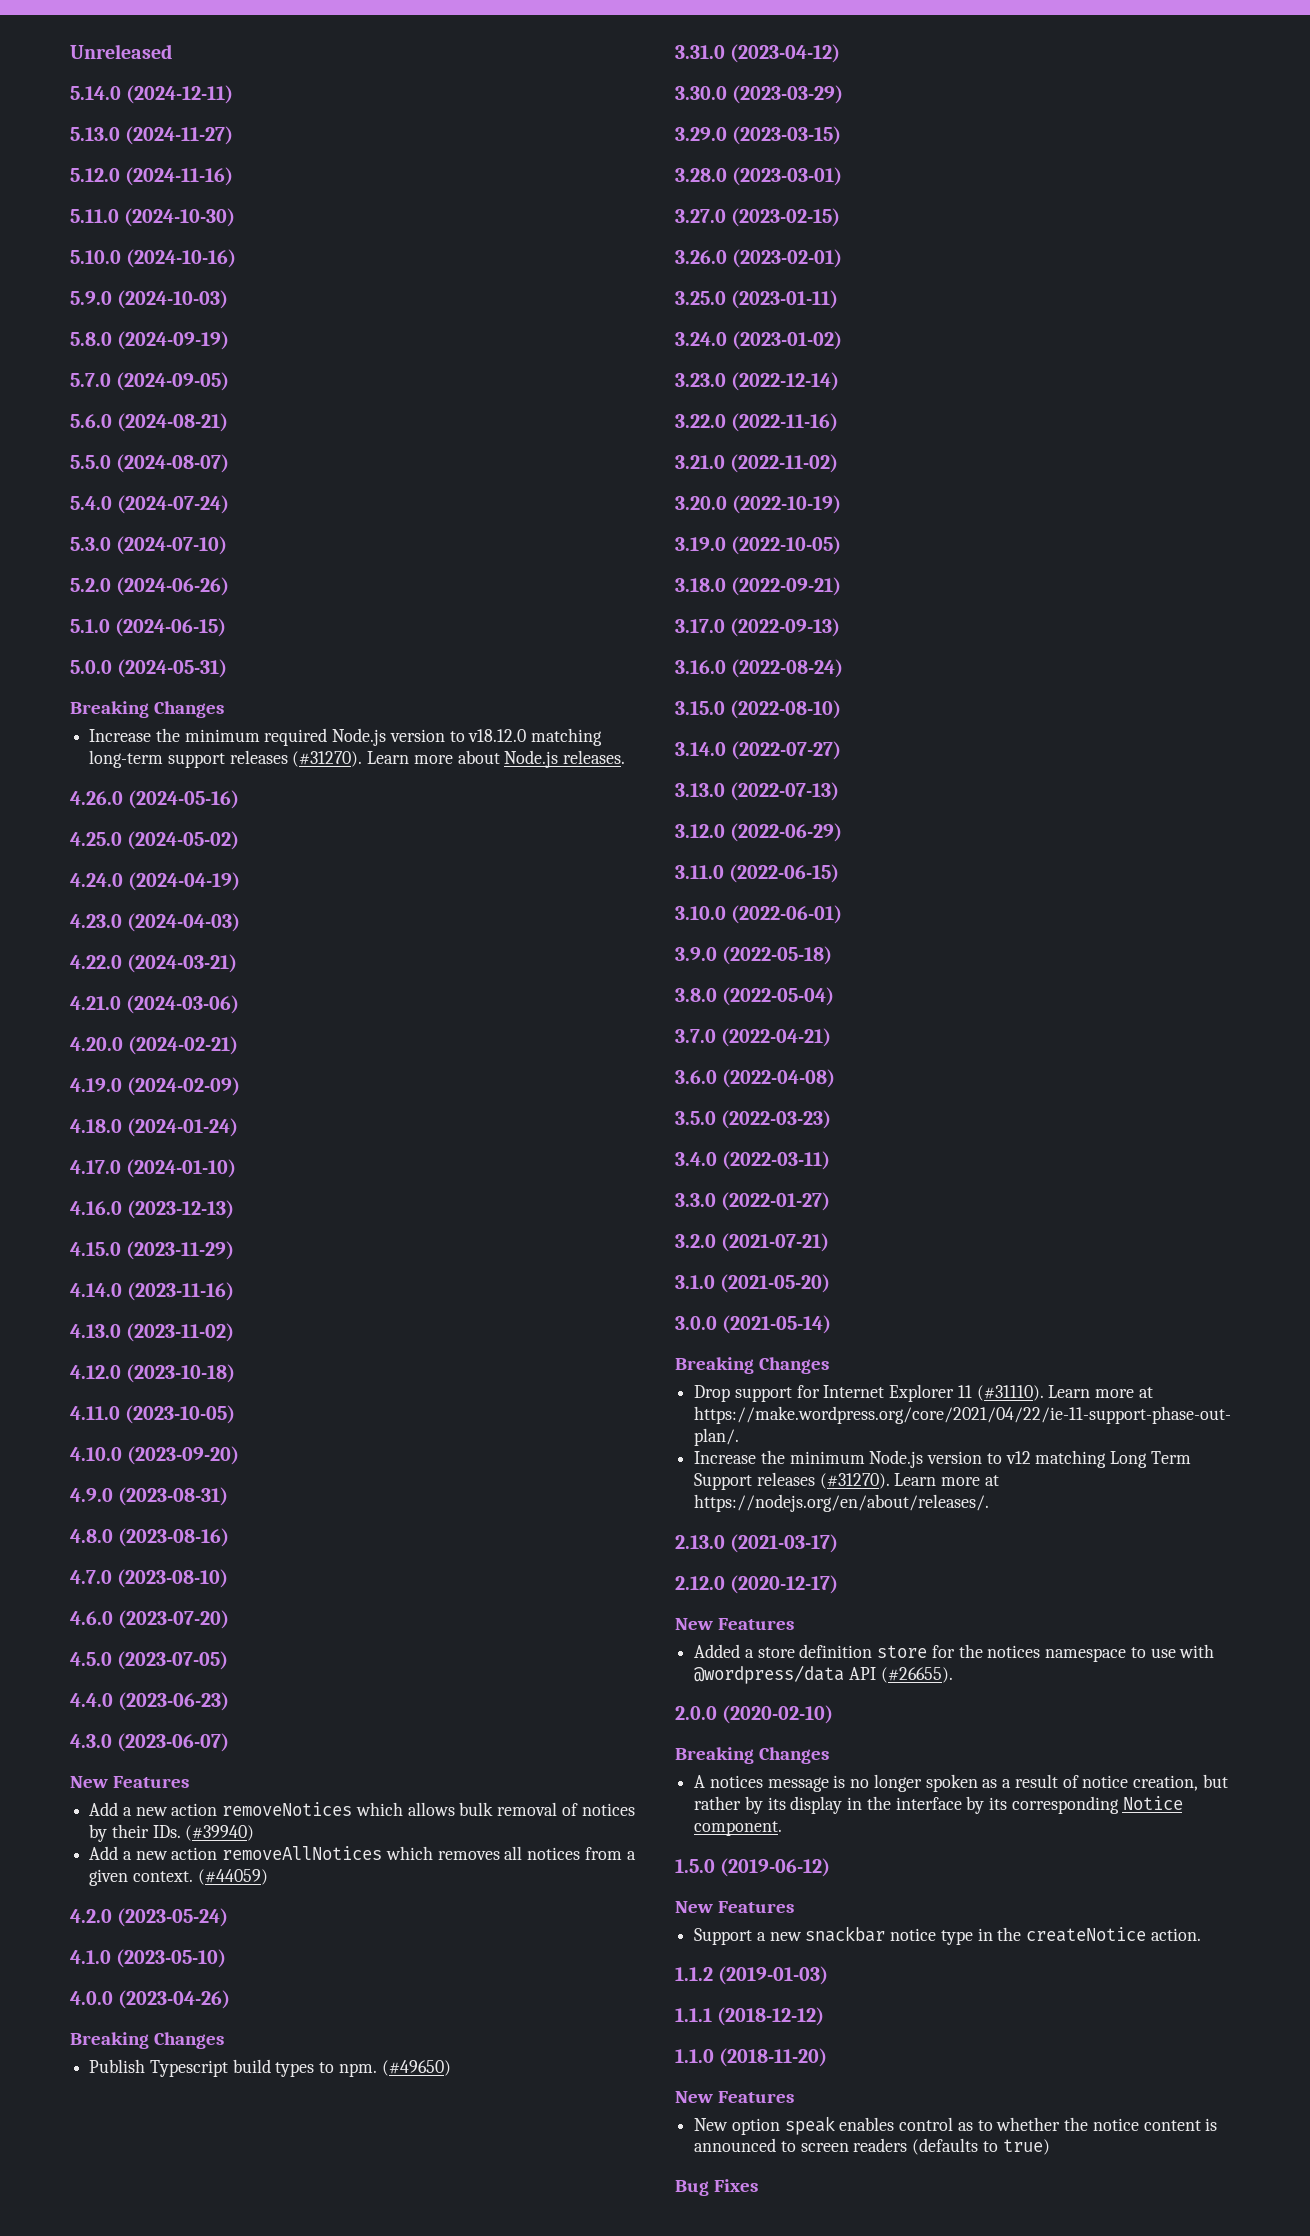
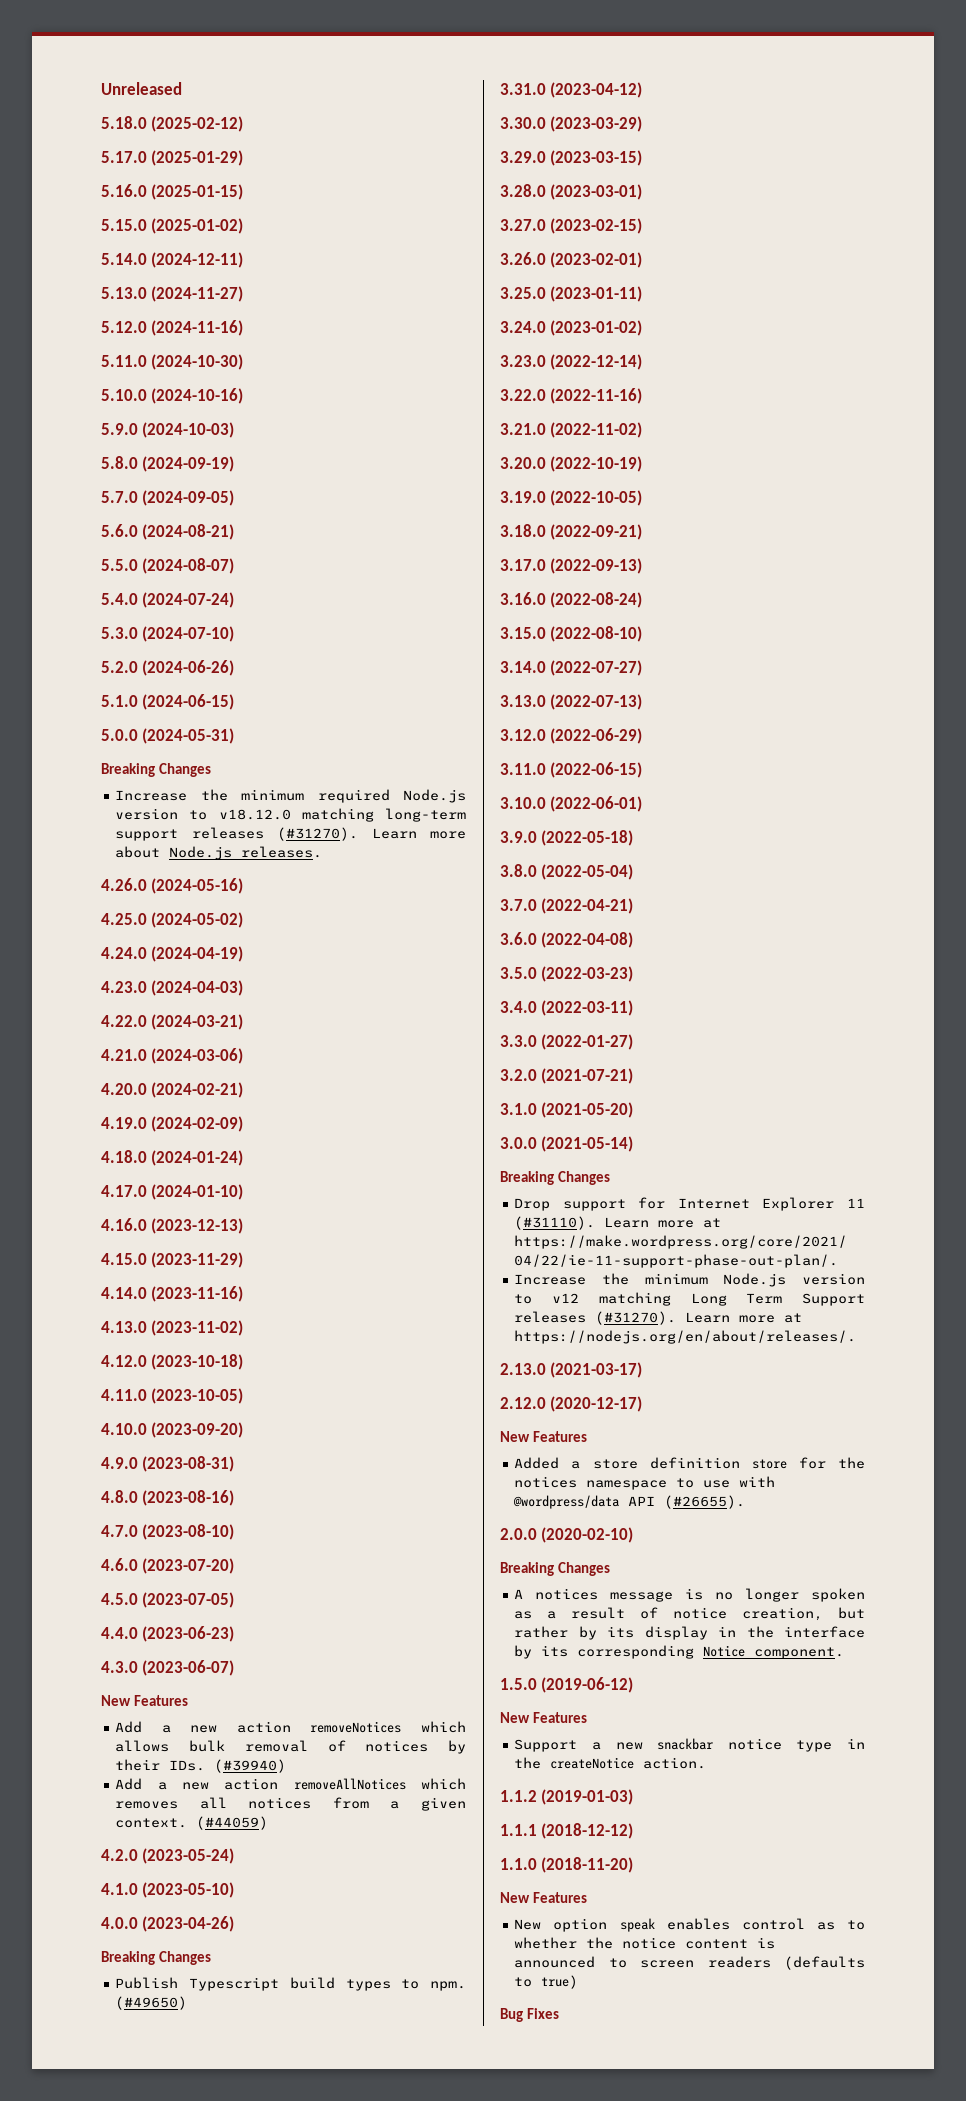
+ 5.18.0 (2025-02-12)
+ 5.17.0 (2025-01-29)
+ 5.16.0 (2025-01-15)
+ 5.15.0 (2025-01-02)

